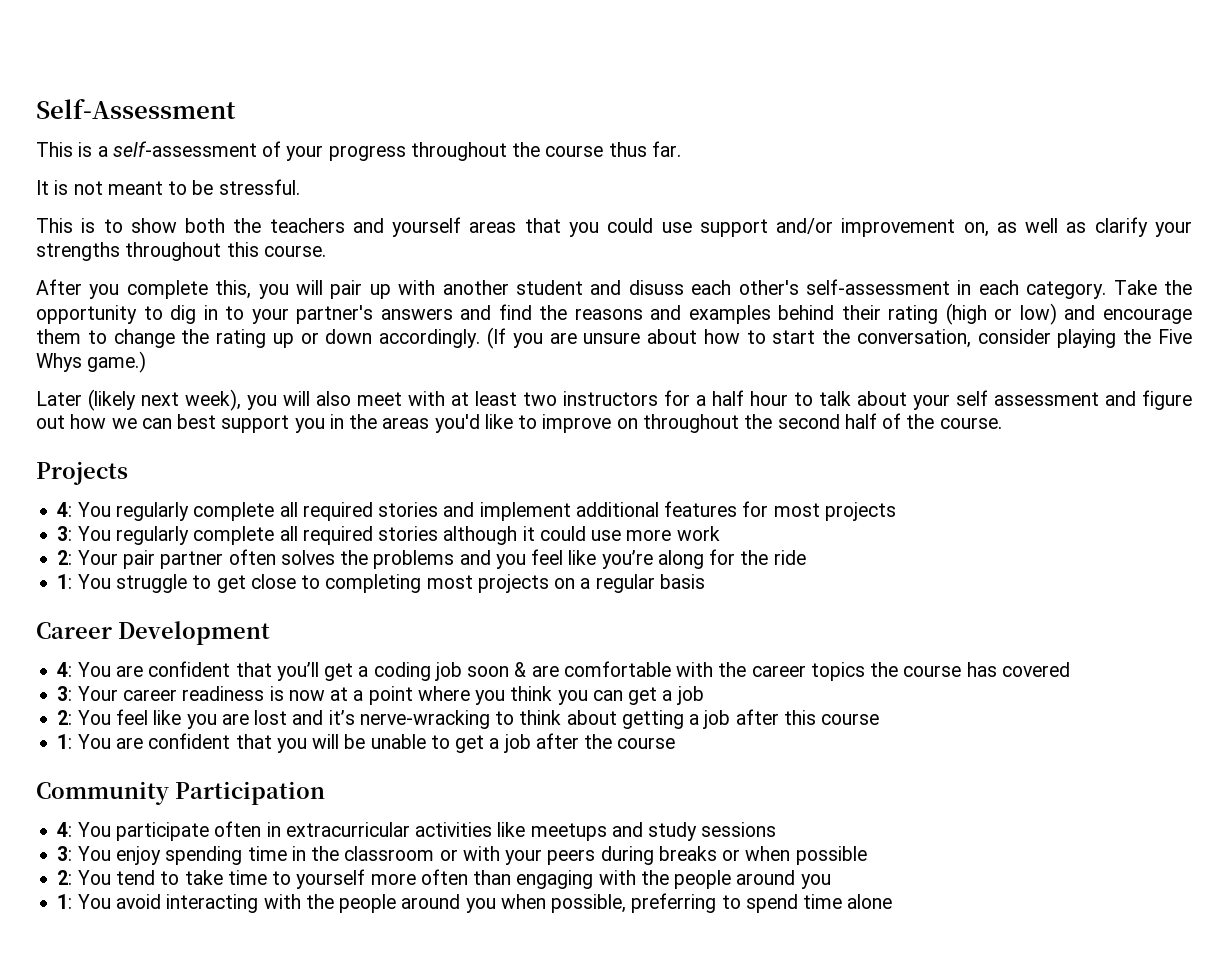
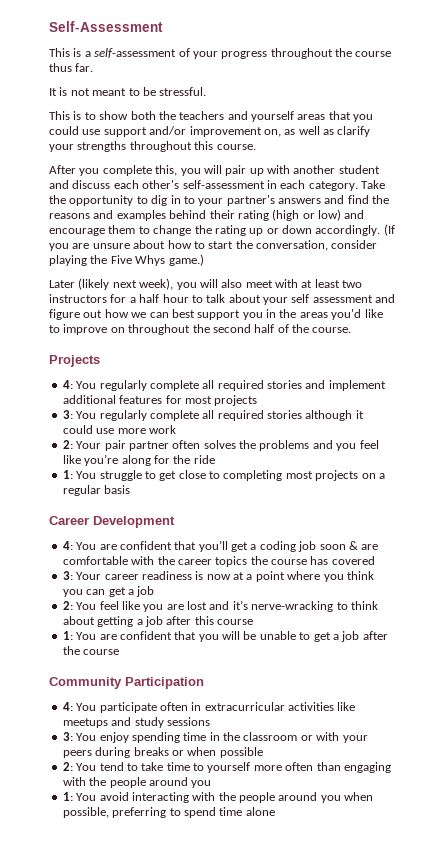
- After you complete this, you will pair up with another student and disuss each other's self-assessment in each category.
+ After you complete this, you will pair up with another student and discuss each other's self-assessment in each category.

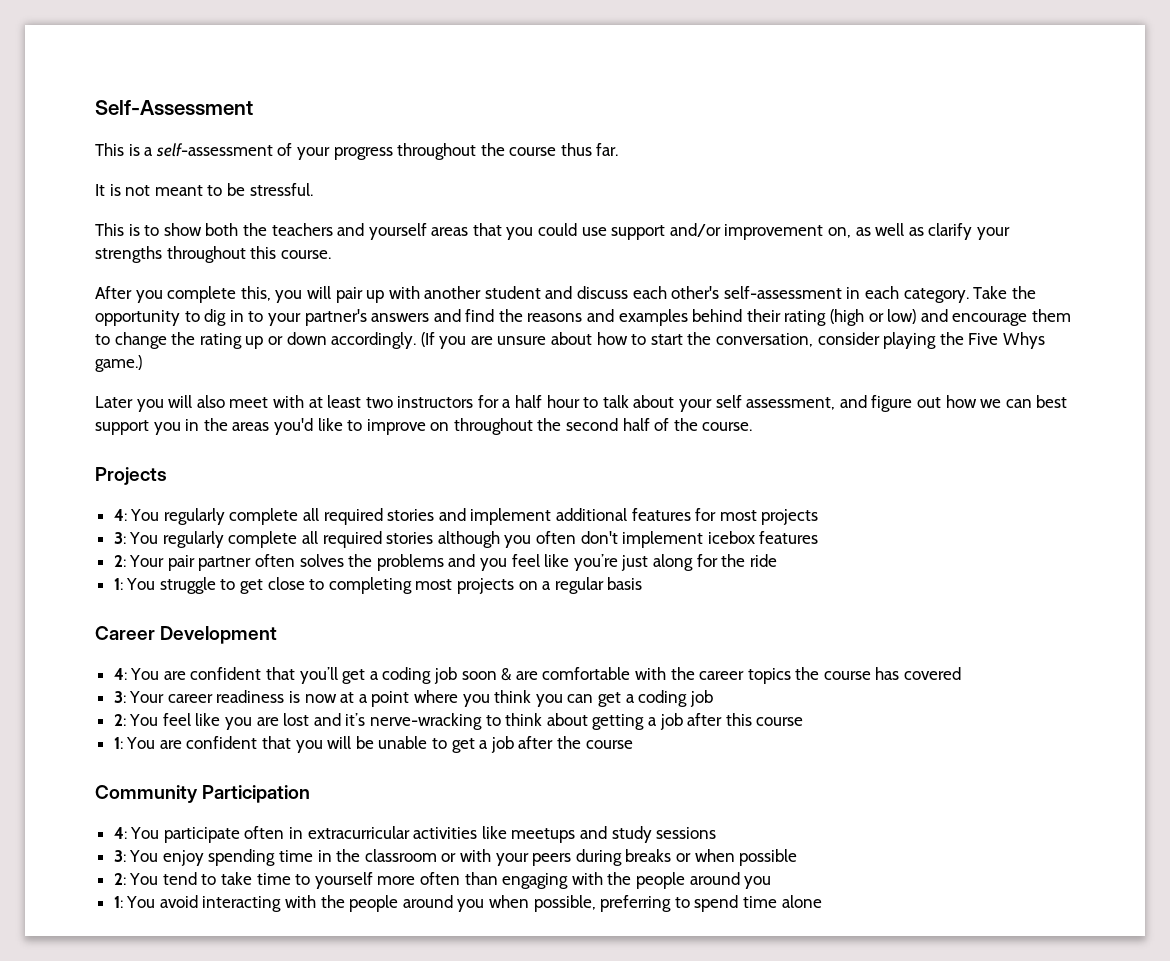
- Later (likely next week), you will also meet with at least two instructors for a half hour to talk about your self assessment and figure out how we can best support you in the areas you'd like to improve on throughout the second half of the course.
+ Later you will also meet with at least two instructors for a half hour to talk about your self assessment, and figure out how we can best support you in the areas you'd like to improve on throughout the second half of the course.
- 3: You regularly complete all required stories although it could use more work
+ 3: You regularly complete all required stories although you often don't implement icebox features
- 2: Your pair partner often solves the problems and you feel like you’re along for the ride
+ 2: Your pair partner often solves the problems and you feel like you’re just along for the ride
- 3: Your career readiness is now at a point where you think you can get a job
+ 3: Your career readiness is now at a point where you think you can get a coding job

